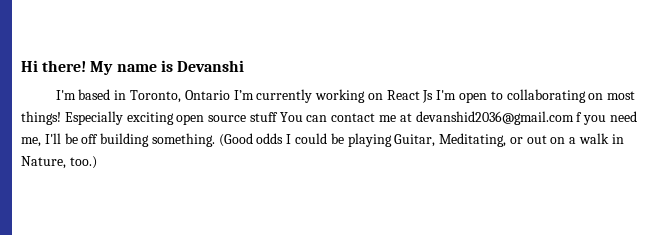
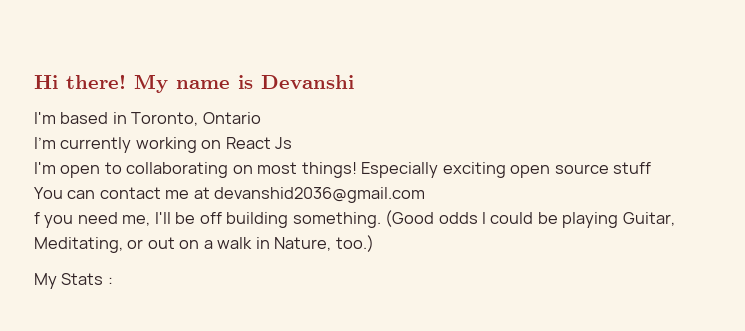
- I'm based in Toronto, Ontario I’m currently working on React Js I'm open to collaborating on most things!
+ I'm based in Toronto, Ontario
+ I’m currently working on React Js
+ I'm open to collaborating on most things!
- Especially exciting open source stuff You can contact me at devanshid2036@gmail.com f you need me, I'll be off building something.
+ Especially exciting open source stuff
+ You can contact me at devanshid2036@gmail.com
+ f you need me, I'll be off building something.
+ My Stats :

